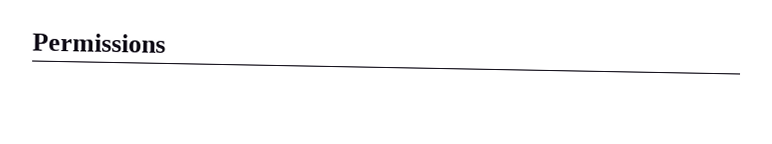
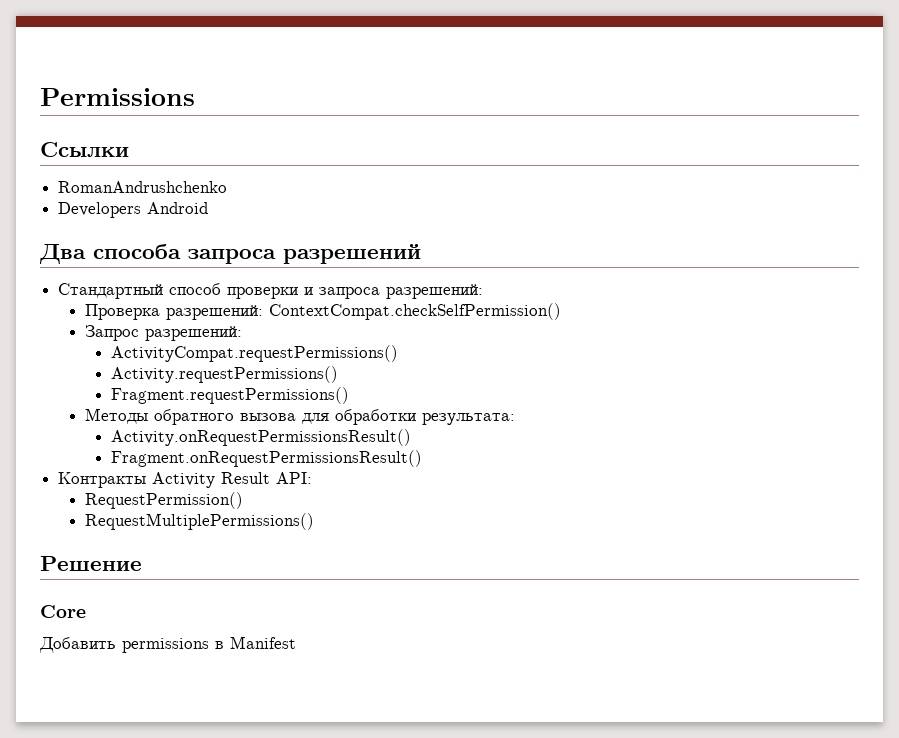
+ Ссылки
+ RomanAndrushchenko
+ Developers Android
+ Два способа запроса разрешений
+ Стандартный способ проверки и запроса разрешений:
+ Проверка разрешений: ContextCompat.checkSelfPermission()
+ Запрос разрешений:
+ ActivityCompat.requestPermissions()
+ Activity.requestPermissions()
+ Fragment.requestPermissions()
+ Методы обратного вызова для обработки результата:
+ Activity.onRequestPermissionsResult()
+ Fragment.onRequestPermissionsResult()
+ Контракты Activity Result API:
+ RequestPermission()
+ RequestMultiplePermissions()
+ Решение
+ Core
+ Добавить permissions в Manifest

